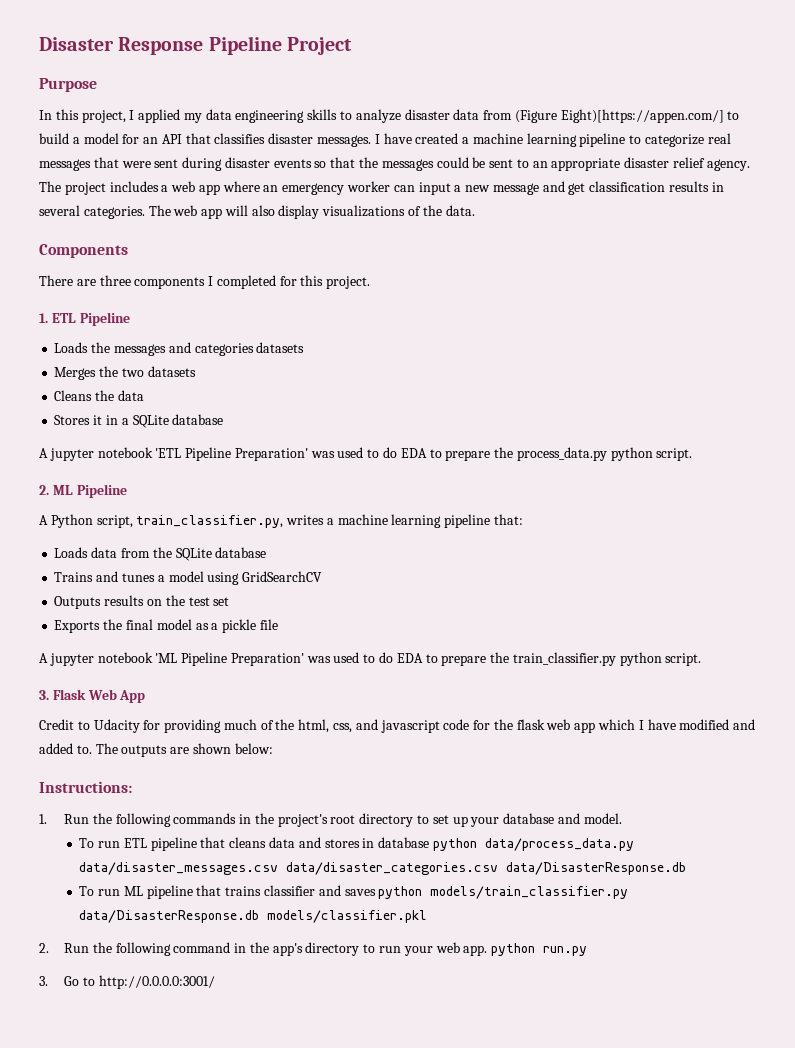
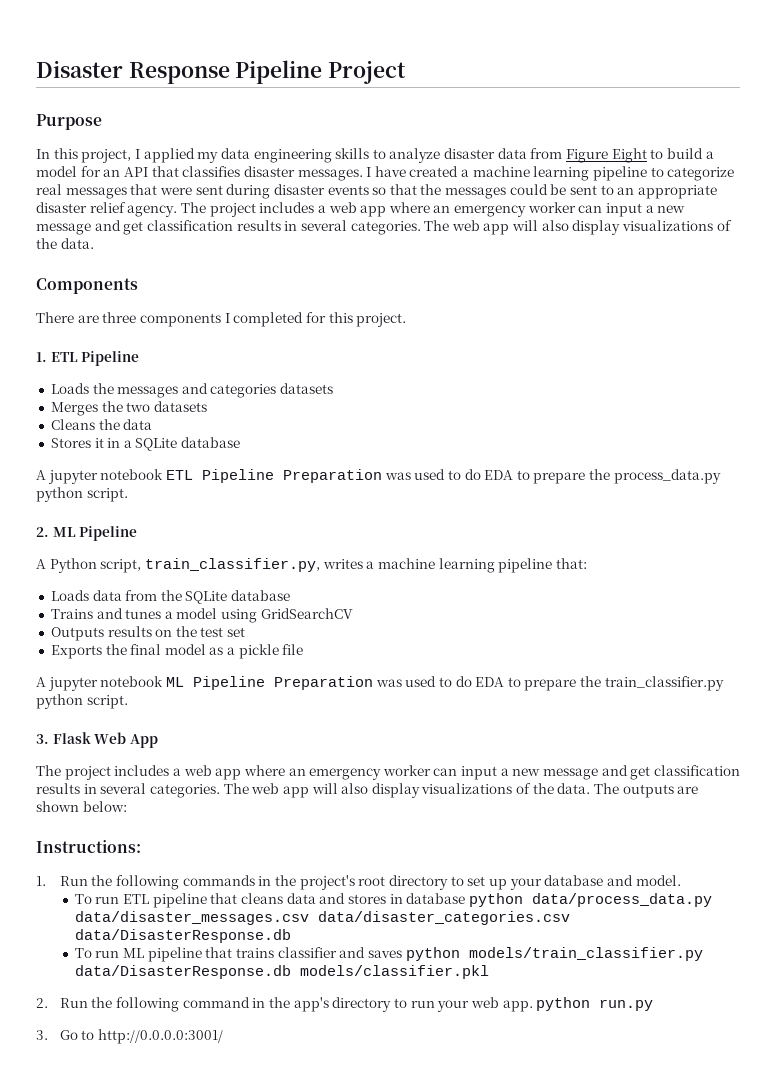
- In this project, I applied my data engineering skills to analyze disaster data from (Figure Eight)[https://appen.com/] to build a model for an API that classifies disaster messages.
+ In this project, I applied my data engineering skills to analyze disaster data from Figure Eight to build a model for an API that classifies disaster messages.
- A jupyter notebook 'ETL Pipeline Preparation' was used to do EDA to prepare the process_data.py python script.
+ A jupyter notebook ETL Pipeline Preparation was used to do EDA to prepare the process_data.py python script.
- A jupyter notebook 'ML Pipeline Preparation' was used to do EDA to prepare the train_classifier.py python script.
+ A jupyter notebook ML Pipeline Preparation was used to do EDA to prepare the train_classifier.py python script.
  3. Flask Web App
- Credit to Udacity for providing much of the html, css, and javascript code for the flask web app which I have modified and added to.
+ The project includes a web app where an emergency worker can input a new message and get classification results in several categories. The web app will also display visualizations of the data.

